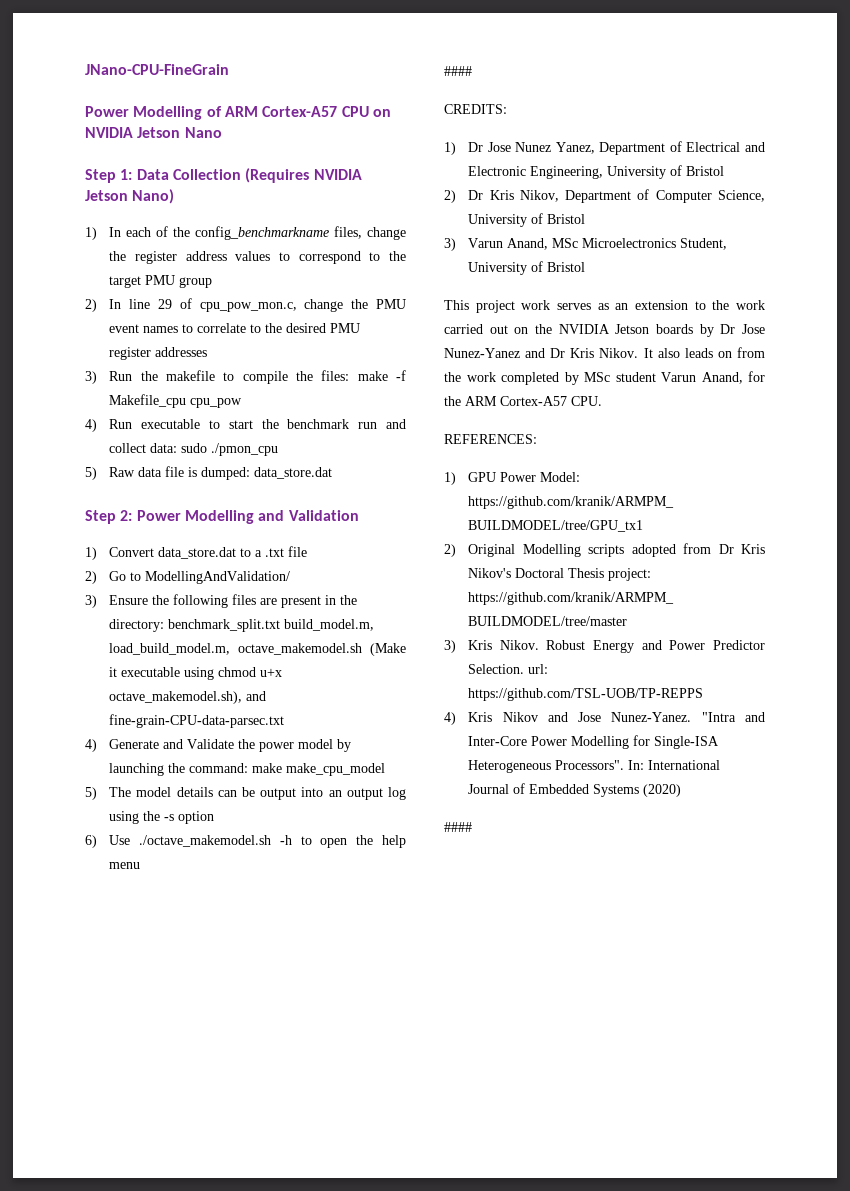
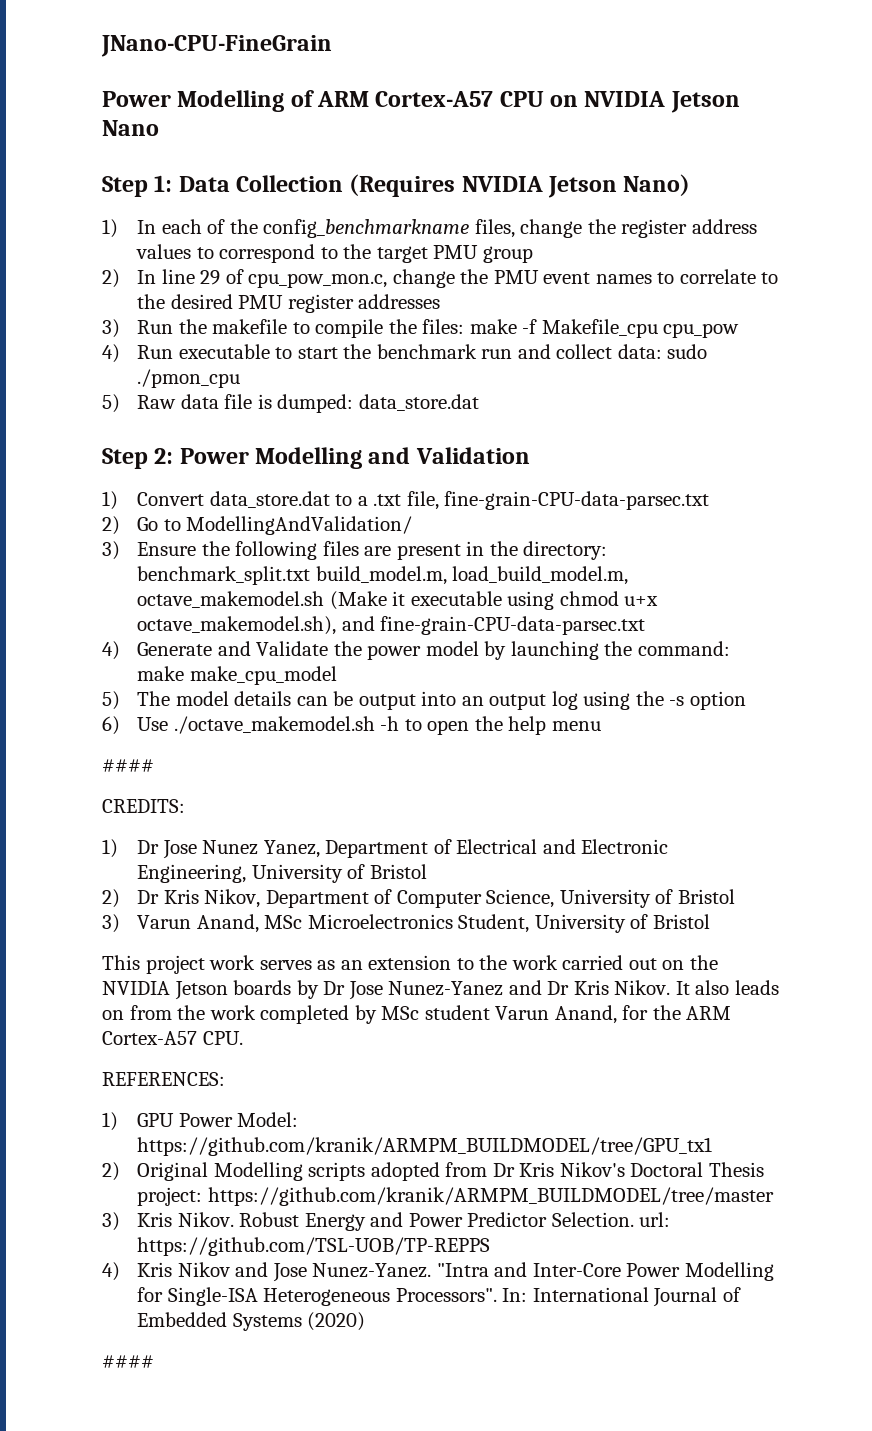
- 1) Convert data_store.dat to a .txt file
+ 1) Convert data_store.dat to a .txt file, fine-grain-CPU-data-parsec.txt

